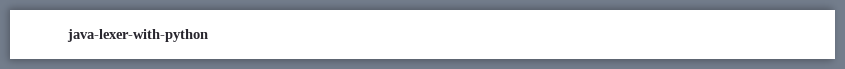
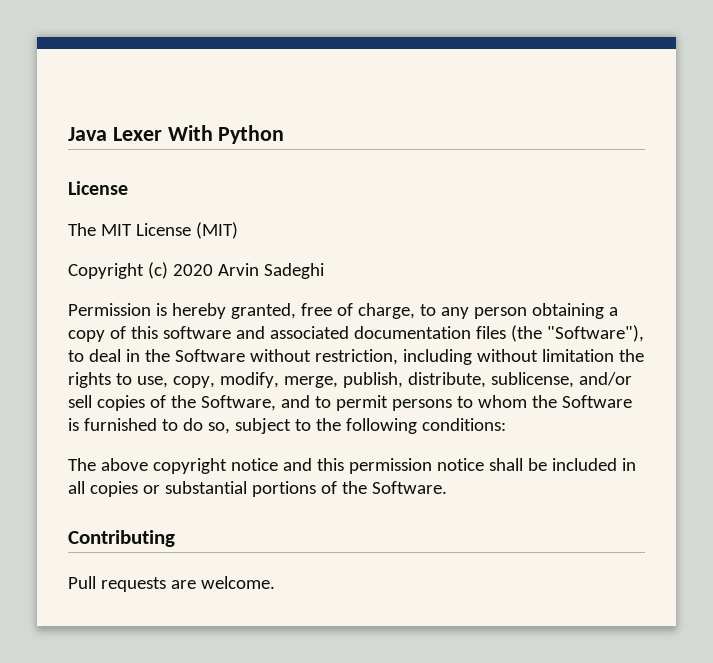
- java-lexer-with-python
+ Java Lexer With Python
+ License
+ The MIT License (MIT)
+ Copyright (c) 2020 Arvin Sadeghi
+ Permission is hereby granted, free of charge, to any person obtaining a copy of this software and associated documentation files (the "Software"), to deal in the Software without restriction, including without limitation the rights to use, copy, modify, merge, publish, distribute, sublicense, and/or sell copies of the Software, and to permit persons to whom the Software is furnished to do so, subject to the following conditions:
+ The above copyright notice and this permission notice shall be included in all copies or substantial portions of the Software.
+ Contributing
+ Pull requests are welcome.

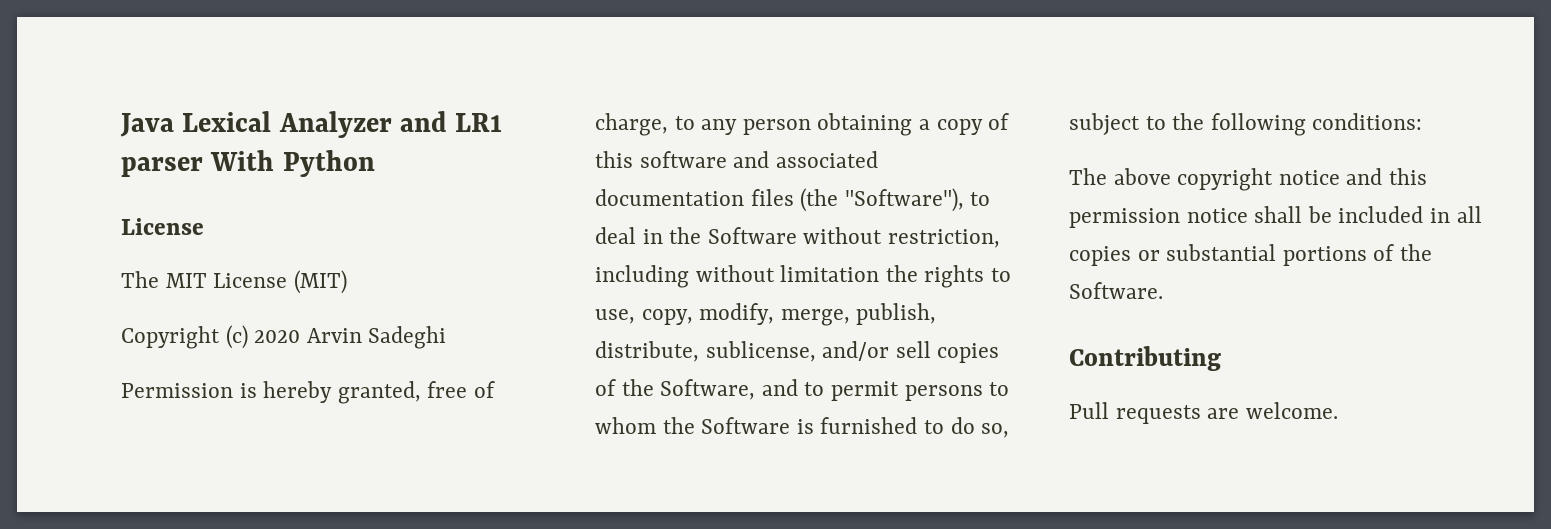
- Java Lexer With Python
+ Java Lexical Analyzer and LR1 parser With Python

